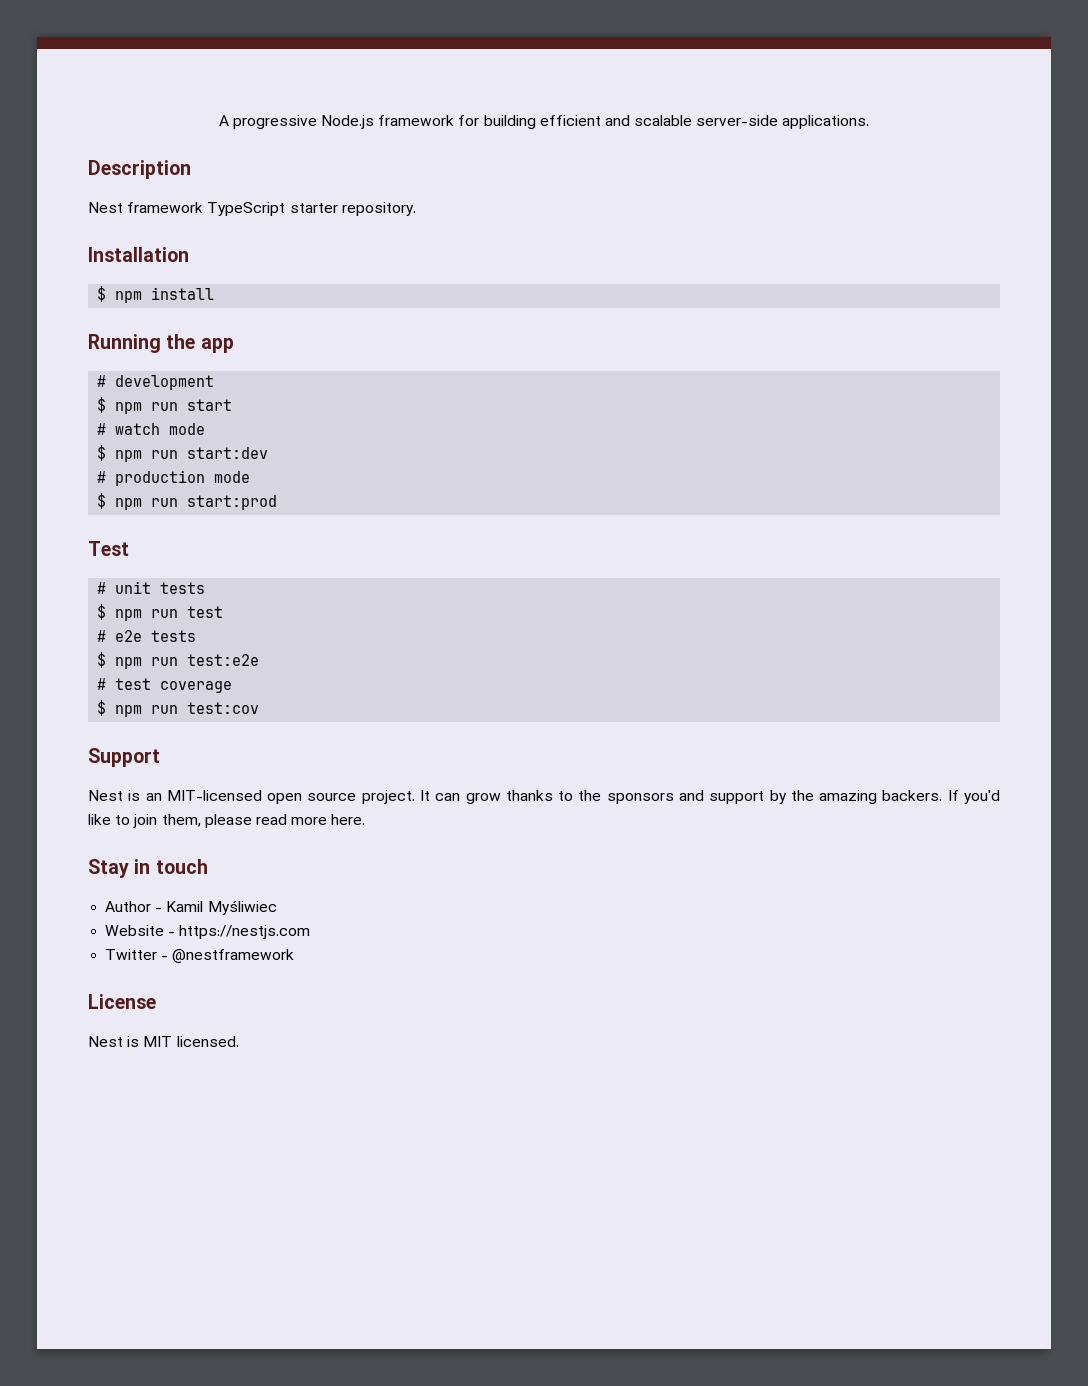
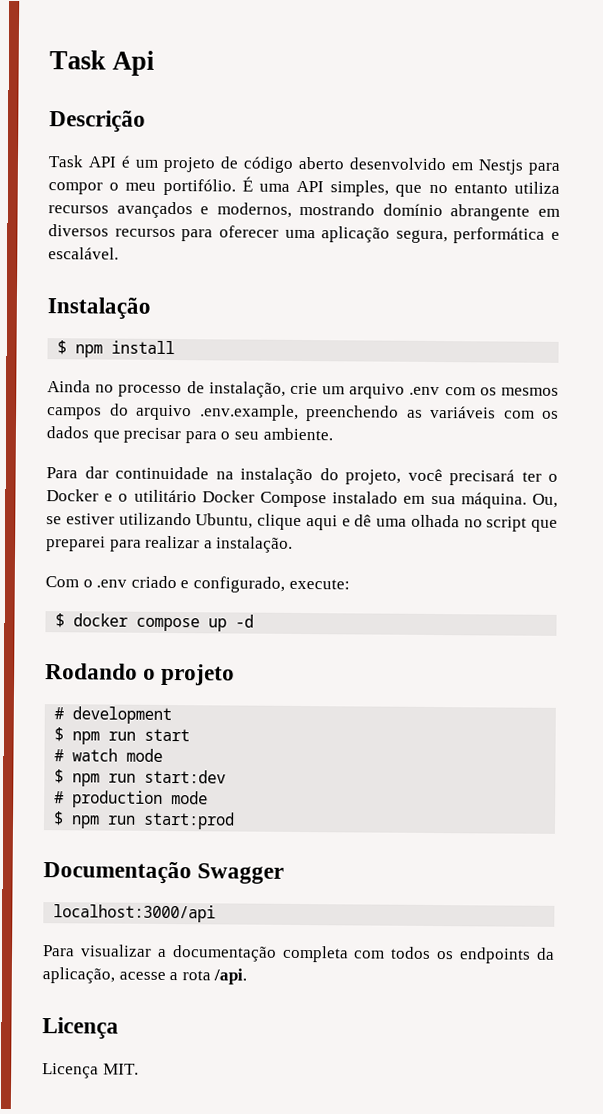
- A progressive Node.js framework for building efficient and scalable server-side applications.
- Description
- Nest framework TypeScript starter repository.
- Installation
+ Task Api
+ Descrição
+ Task API é um projeto de código aberto desenvolvido em Nestjs para compor o meu portifólio. É uma API simples, que no entanto utiliza recursos avançados e modernos, mostrando domínio abrangente em diversos recursos para oferecer uma aplicação segura, performática e escalável.
+ Instalação
  $ npm install
- Running the app
+ Ainda no processo de instalação, crie um arquivo .env com os mesmos campos do arquivo .env.example, preenchendo as variáveis com os dados que precisar para o seu ambiente.
+ Para dar continuidade na instalação do projeto, você precisará ter o Docker e o utilitário Docker Compose instalado em sua máquina. Ou, se estiver utilizando Ubuntu, clique aqui e dê uma olhada no script que preparei para realizar a instalação.
+ Com o .env criado e configurado, execute:
+ $ docker compose up -d
+ Rodando o projeto
- Test
- # unit tests
- $ npm run test
- # e2e tests
- $ npm run test:e2e
- # test coverage
- $ npm run test:cov
- Support
- Nest is an MIT-licensed open source project. It can grow thanks to the sponsors and support by the amazing backers. If you'd like to join them, please read more here.
- Stay in touch
- Author - Kamil Myśliwiec
- Website - https://nestjs.com
- Twitter - @nestframework
- License
- Nest is MIT licensed.
+ Documentação Swagger
+ localhost:3000/api
+ Para visualizar a documentação completa com todos os endpoints da aplicação, acesse a rota /api.
+ Licença
+ Licença MIT.

